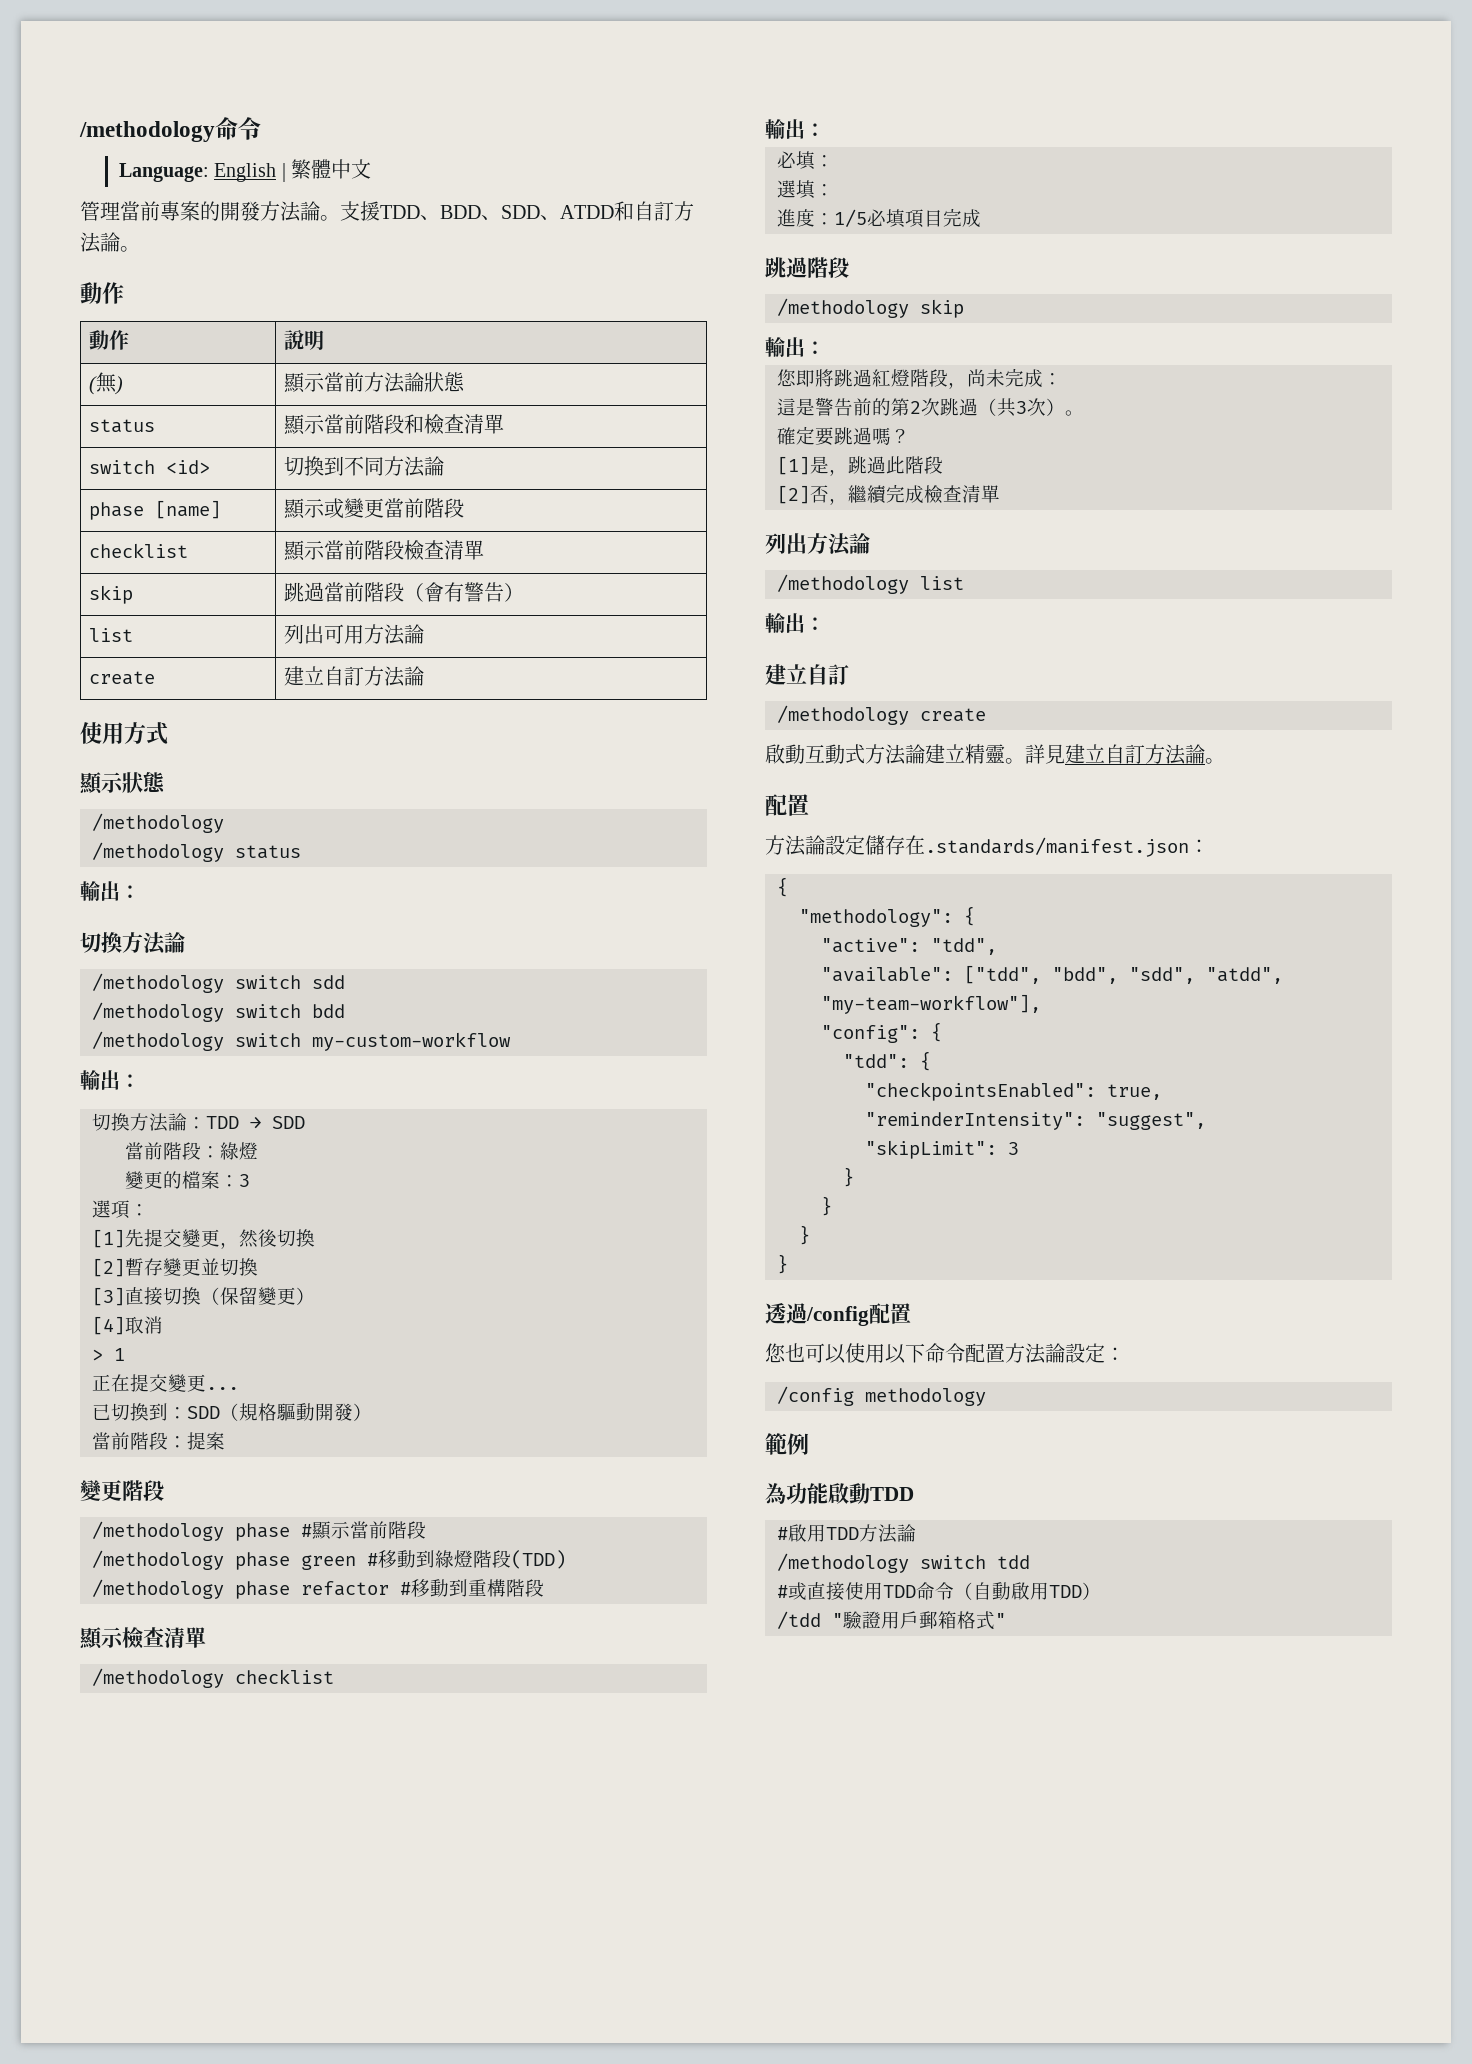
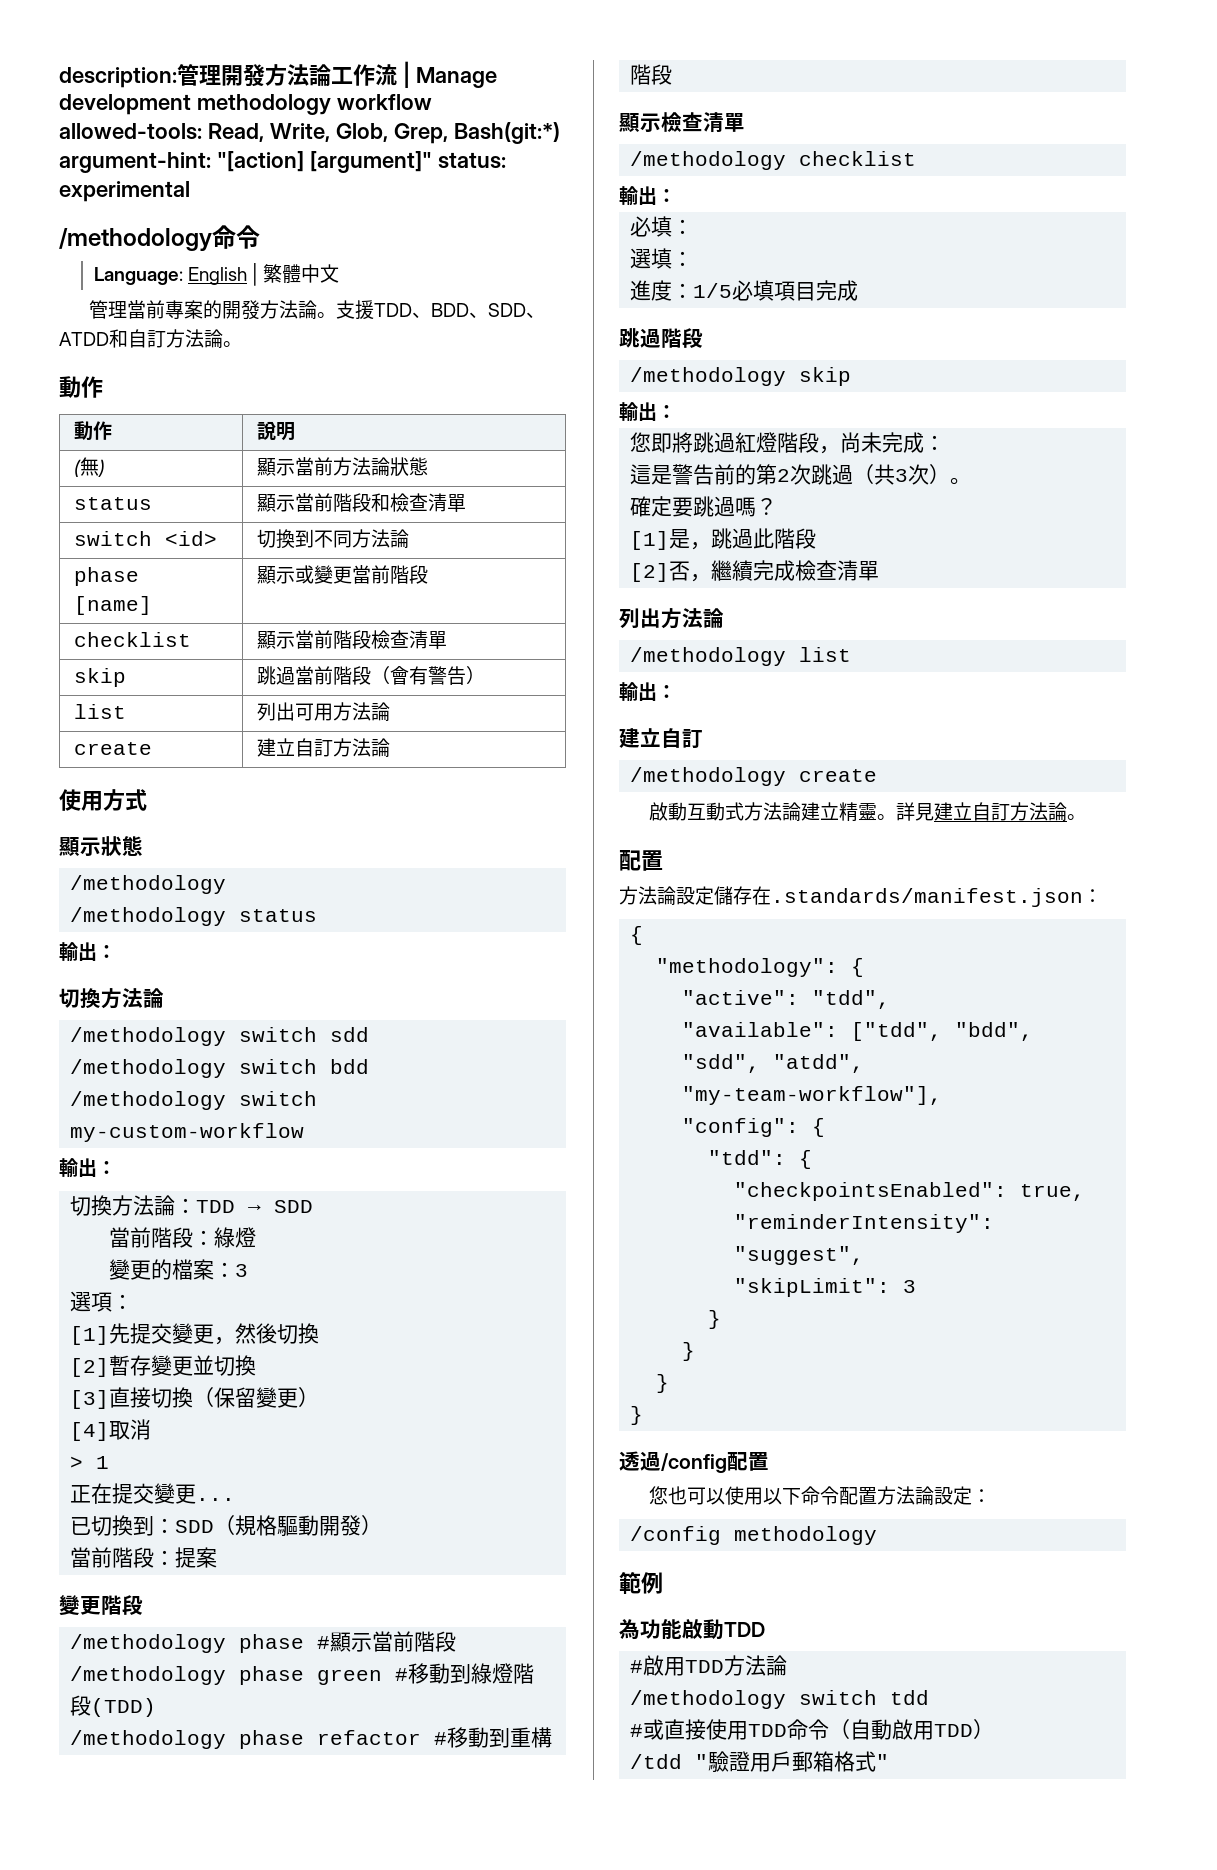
+ description:管理開發方法論工作流 | Manage development methodology workflow allowed-tools: Read, Write, Glob, Grep, Bash(git:*) argument-hint: "[action] [argument]" status: experimental

